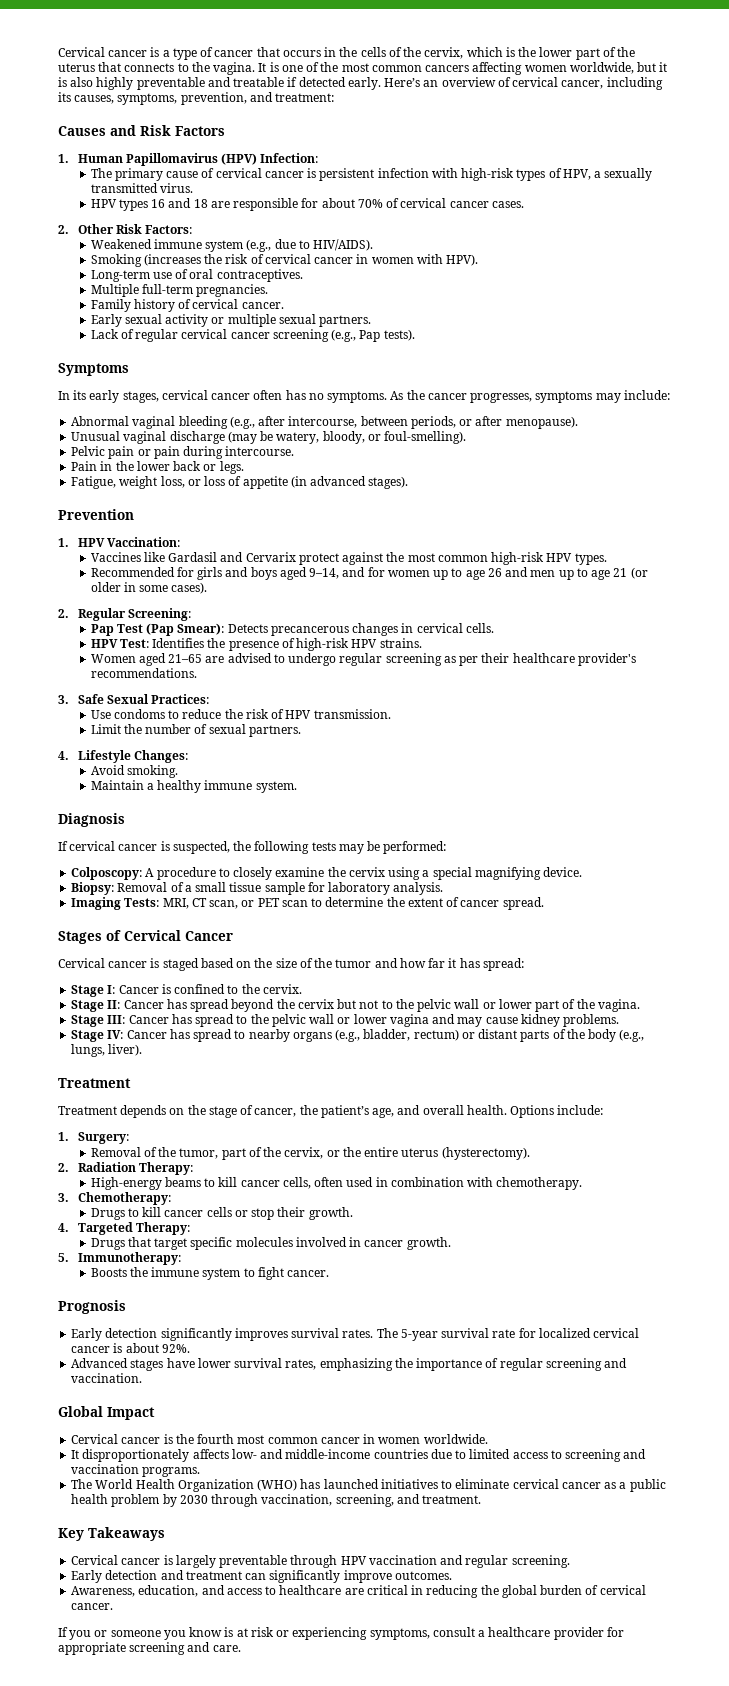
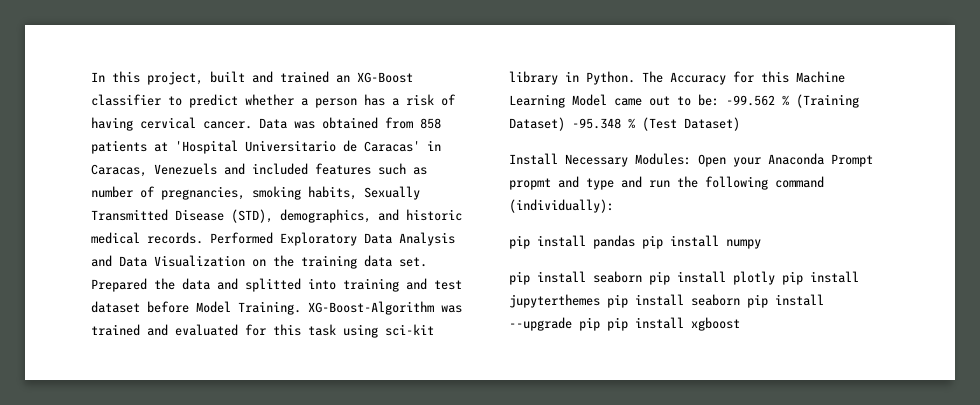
- Cervical cancer is a type of cancer that occurs in the cells of the cervix, which is the lower part of the uterus that connects to the vagina. It is one of the most common cancers affecting women worldwide, but it is also highly preventable and treatable if detected early. Here’s an overview of cervical cancer, including its causes, symptoms, prevention, and treatment:
- Causes and Risk Factors
- 1. Human Papillomavirus (HPV) Infection:
- The primary cause of cervical cancer is persistent infection with high-risk types of HPV, a sexually transmitted virus.
- HPV types 16 and 18 are responsible for about 70% of cervical cancer cases.
- 2. Other Risk Factors:
- Weakened immune system (e.g., due to HIV/AIDS).
- Smoking (increases the risk of cervical cancer in women with HPV).
- Long-term use of oral contraceptives.
- Multiple full-term pregnancies.
- Family history of cervical cancer.
- Early sexual activity or multiple sexual partners.
- Lack of regular cervical cancer screening (e.g., Pap tests).
- Symptoms
- In its early stages, cervical cancer often has no symptoms. As the cancer progresses, symptoms may include:
- Abnormal vaginal bleeding (e.g., after intercourse, between periods, or after menopause).
- Unusual vaginal discharge (may be watery, bloody, or foul-smelling).
- Pelvic pain or pain during intercourse.
- Pain in the lower back or legs.
- Fatigue, weight loss, or loss of appetite (in advanced stages).
- Prevention
- 1. HPV Vaccination:
- Vaccines like Gardasil and Cervarix protect against the most common high-risk HPV types.
- Recommended for girls and boys aged 9–14, and for women up to age 26 and men up to age 21 (or older in some cases).
- 2. Regular Screening:
- Pap Test (Pap Smear): Detects precancerous changes in cervical cells.
- HPV Test: Identifies the presence of high-risk HPV strains.
- Women aged 21–65 are advised to undergo regular screening as per their healthcare provider's recommendations.
- 3. Safe Sexual Practices:
- Use condoms to reduce the risk of HPV transmission.
- Limit the number of sexual partners.
- 4. Lifestyle Changes:
- Avoid smoking.
- Maintain a healthy immune system.
- Diagnosis
- If cervical cancer is suspected, the following tests may be performed:
- Colposcopy: A procedure to closely examine the cervix using a special magnifying device.
- Biopsy: Removal of a small tissue sample for laboratory analysis.
- Imaging Tests: MRI, CT scan, or PET scan to determine the extent of cancer spread.
- Stages of Cervical Cancer
- Cervical cancer is staged based on the size of the tumor and how far it has spread:
- Stage I: Cancer is confined to the cervix.
- Stage II: Cancer has spread beyond the cervix but not to the pelvic wall or lower part of the vagina.
- Stage III: Cancer has spread to the pelvic wall or lower vagina and may cause kidney problems.
- Stage IV: Cancer has spread to nearby organs (e.g., bladder, rectum) or distant parts of the body (e.g., lungs, liver).
- Treatment
- Treatment depends on the stage of cancer, the patient’s age, and overall health. Options include:
- 1. Surgery:
- Removal of the tumor, part of the cervix, or the entire uterus (hysterectomy).
- 2. Radiation Therapy:
- High-energy beams to kill cancer cells, often used in combination with chemotherapy.
- 3. Chemotherapy:
- Drugs to kill cancer cells or stop their growth.
- 4. Targeted Therapy:
- Drugs that target specific molecules involved in cancer growth.
- 5. Immunotherapy:
- Boosts the immune system to fight cancer.
- Prognosis
- Early detection significantly improves survival rates. The 5-year survival rate for localized cervical cancer is about 92%.
- Advanced stages have lower survival rates, emphasizing the importance of regular screening and vaccination.
- Global Impact
- Cervical cancer is the fourth most common cancer in women worldwide.
- It disproportionately affects low- and middle-income countries due to limited access to screening and vaccination programs.
- The World Health Organization (WHO) has launched initiatives to eliminate cervical cancer as a public health problem by 2030 through vaccination, screening, and treatment.
- Key Takeaways
- Cervical cancer is largely preventable through HPV vaccination and regular screening.
- Early detection and treatment can significantly improve outcomes.
- Awareness, education, and access to healthcare are critical in reducing the global burden of cervical cancer.
- If you or someone you know is at risk or experiencing symptoms, consult a healthcare provider for appropriate screening and care.
+ In this project, built and trained an XG-Boost classifier to predict whether a person has a risk of having cervical cancer. Data was obtained from 858 patients at 'Hospital Universitario de Caracas' in Caracas, Venezuels and included features such as number of pregnancies, smoking habits, Sexually Transmitted Disease (STD), demographics, and historic medical records. Performed Exploratory Data Analysis and Data Visualization on the training data set. Prepared the data and splitted into training and test dataset before Model Training. XG-Boost-Algorithm was trained and evaluated for this task using sci-kit library in Python. The Accuracy for this Machine Learning Model came out to be: -99.562 % (Training Dataset) -95.348 % (Test Dataset)
+ Install Necessary Modules: Open your Anaconda Prompt propmt and type and run the following command (individually):
+ pip install pandas pip install numpy
+ pip install seaborn pip install plotly pip install jupyterthemes pip install seaborn pip install --upgrade pip pip install xgboost

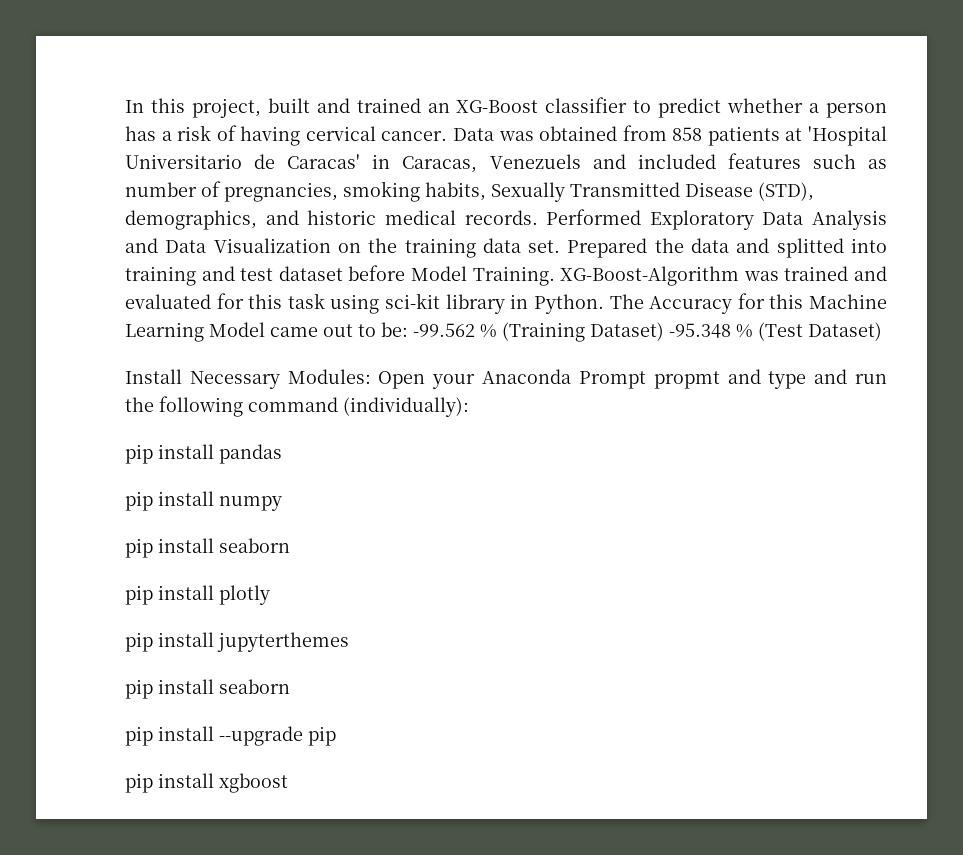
- pip install pandas pip install numpy
- pip install seaborn pip install plotly pip install jupyterthemes pip install seaborn pip install --upgrade pip pip install xgboost
+ pip install pandas
+ pip install numpy
+ pip install seaborn
+ pip install plotly
+ pip install jupyterthemes
+ pip install seaborn
+ pip install --upgrade pip
+ pip install xgboost

